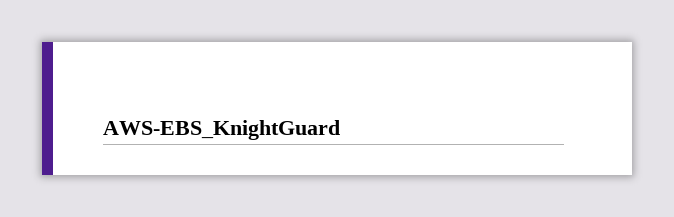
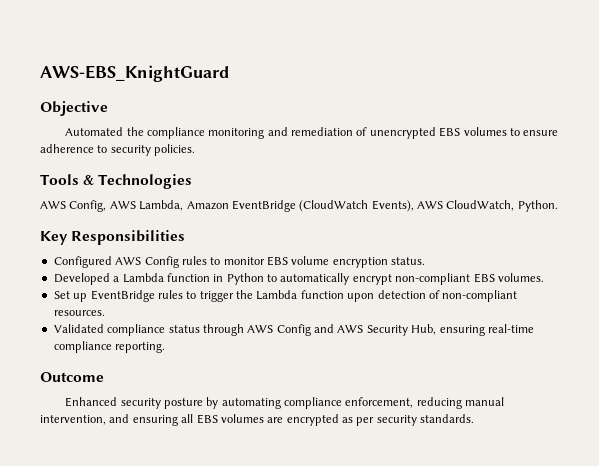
+ Objective
+ Automated the compliance monitoring and remediation of unencrypted EBS volumes to ensure adherence to security policies.
+ Tools & Technologies
+ AWS Config, AWS Lambda, Amazon EventBridge (CloudWatch Events), AWS CloudWatch, Python.
+ Key Responsibilities
+ Configured AWS Config rules to monitor EBS volume encryption status.
+ Developed a Lambda function in Python to automatically encrypt non-compliant EBS volumes.
+ Set up EventBridge rules to trigger the Lambda function upon detection of non-compliant resources.
+ Validated compliance status through AWS Config and AWS Security Hub, ensuring real-time compliance reporting.
+ Outcome
+ Enhanced security posture by automating compliance enforcement, reducing manual intervention, and ensuring all EBS volumes are encrypted as per security standards.

